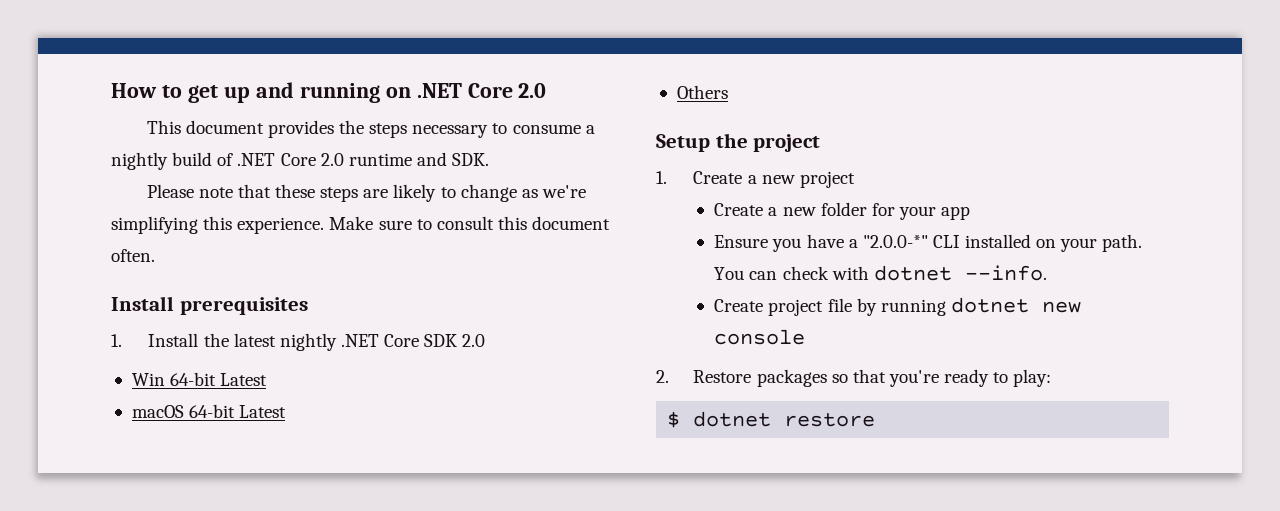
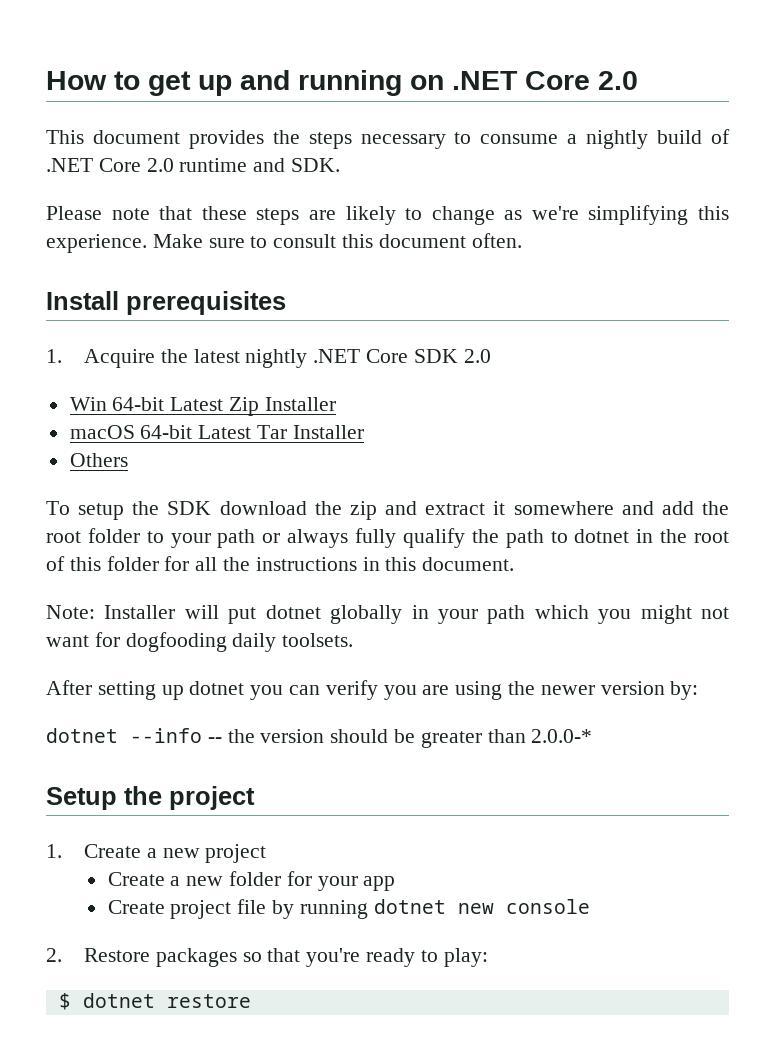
- 1. Install the latest nightly .NET Core SDK 2.0
+ 1. Acquire the latest nightly .NET Core SDK 2.0
- Win 64-bit Latest
+ Win 64-bit Latest Zip Installer
- macOS 64-bit Latest
+ macOS 64-bit Latest Tar Installer
+ To setup the SDK download the zip and extract it somewhere and add the root folder to your path or always fully qualify the path to dotnet in the root of this folder for all the instructions in this document.
+ Note: Installer will put dotnet globally in your path which you might not want for dogfooding daily toolsets.
+ After setting up dotnet you can verify you are using the newer version by:
+ dotnet --info -- the version should be greater than 2.0.0-*
- Ensure you have a "2.0.0-*" CLI installed on your path. You can check with dotnet --info.

